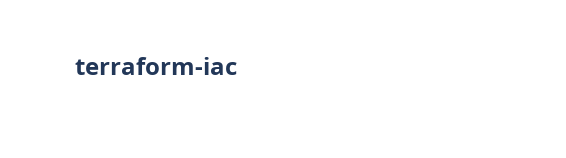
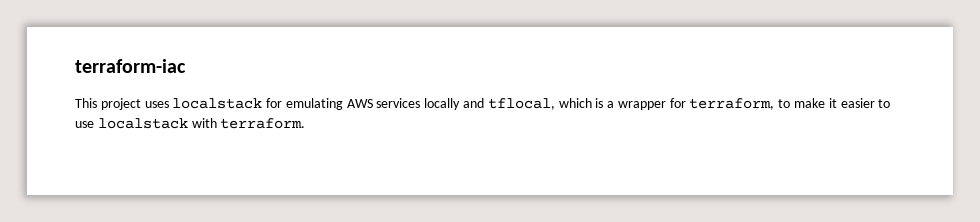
+ This project uses localstack for emulating AWS services locally and tflocal, which is a wrapper for terraform, to make it easier to use localstack with terraform.

